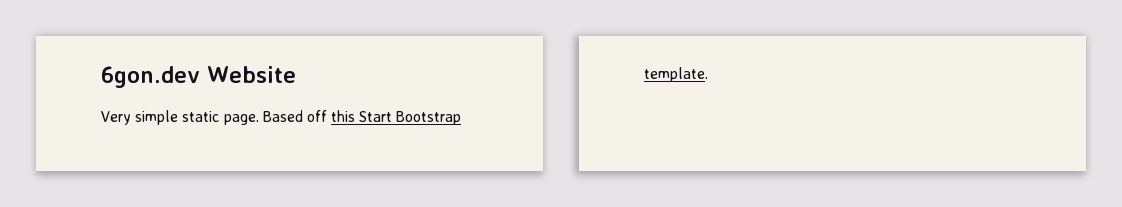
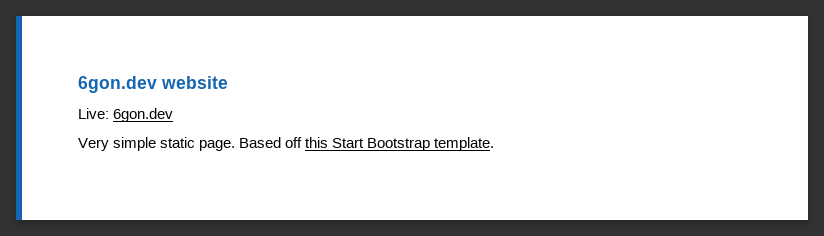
- 6gon.dev Website
+ 6gon.dev website
+ Live: 6gon.dev

